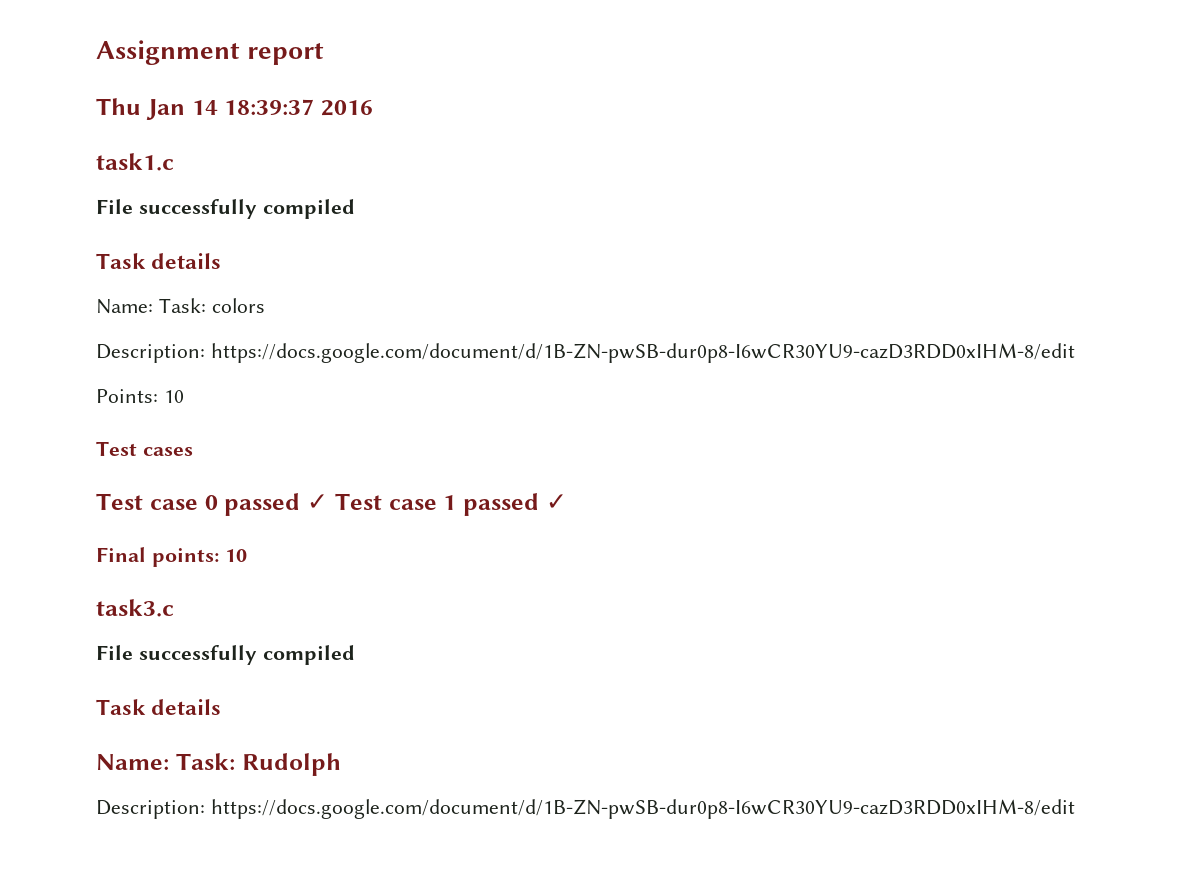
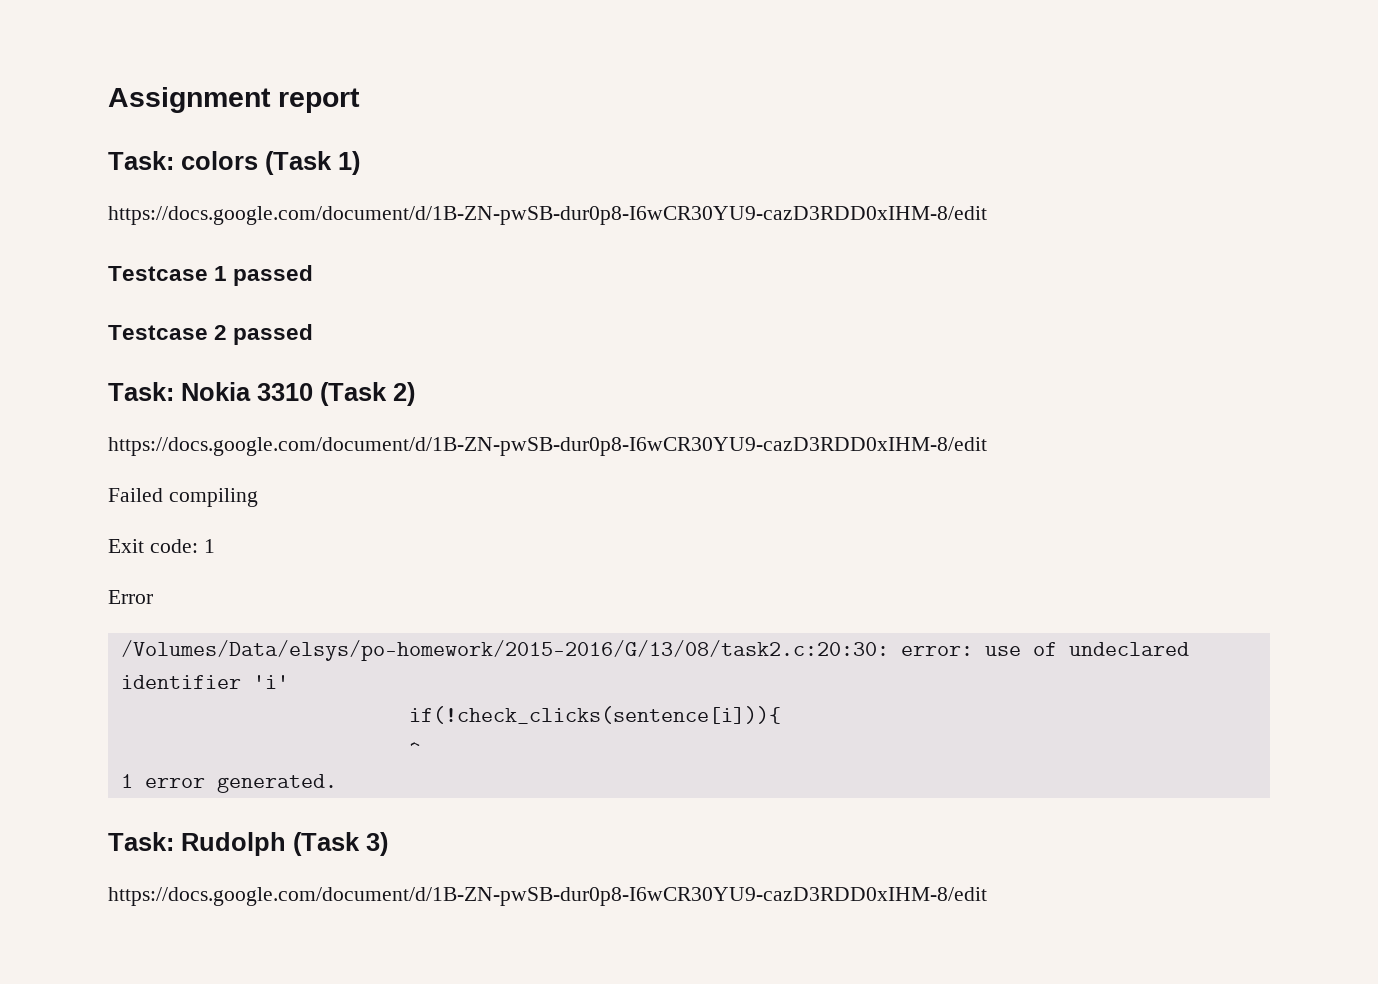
- Thu Jan 14 18:39:37 2016
- task1.c
- File successfully compiled
- Task details
- Name: Task: colors
- Description: https://docs.google.com/document/d/1B-ZN-pwSB-dur0p8-I6wCR30YU9-cazD3RDD0xIHM-8/edit
- Points: 10
- Test cases
- Test case 0 passed ✓ Test case 1 passed ✓
- Final points: 10
- task3.c
- File successfully compiled
- Task details
- Name: Task: Rudolph
- Description: https://docs.google.com/document/d/1B-ZN-pwSB-dur0p8-I6wCR30YU9-cazD3RDD0xIHM-8/edit
+ Task: colors (Task 1)
+ https://docs.google.com/document/d/1B-ZN-pwSB-dur0p8-I6wCR30YU9-cazD3RDD0xIHM-8/edit
+ Testcase 1 passed
+ Testcase 2 passed
+ Task: Nokia 3310 (Task 2)
+ https://docs.google.com/document/d/1B-ZN-pwSB-dur0p8-I6wCR30YU9-cazD3RDD0xIHM-8/edit
+ Failed compiling
+ Exit code: 1
+ Error
+ /Volumes/Data/elsys/po-homework/2015-2016/G/13/08/task2.c:20:30: error: use of undeclared identifier 'i'
+ if(!check_clicks(sentence[i])){
+ ^
+ 1 error generated.
+ Task: Rudolph (Task 3)
+ https://docs.google.com/document/d/1B-ZN-pwSB-dur0p8-I6wCR30YU9-cazD3RDD0xIHM-8/edit

